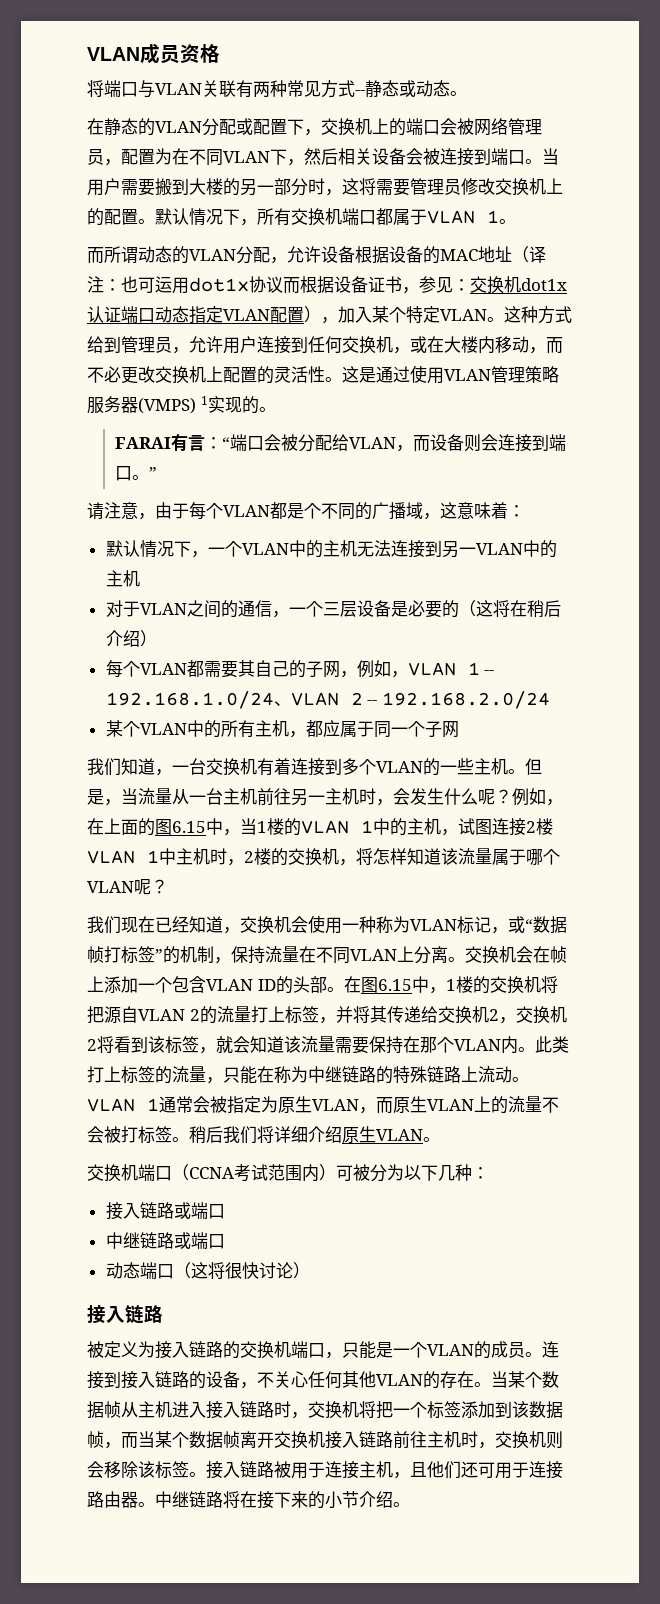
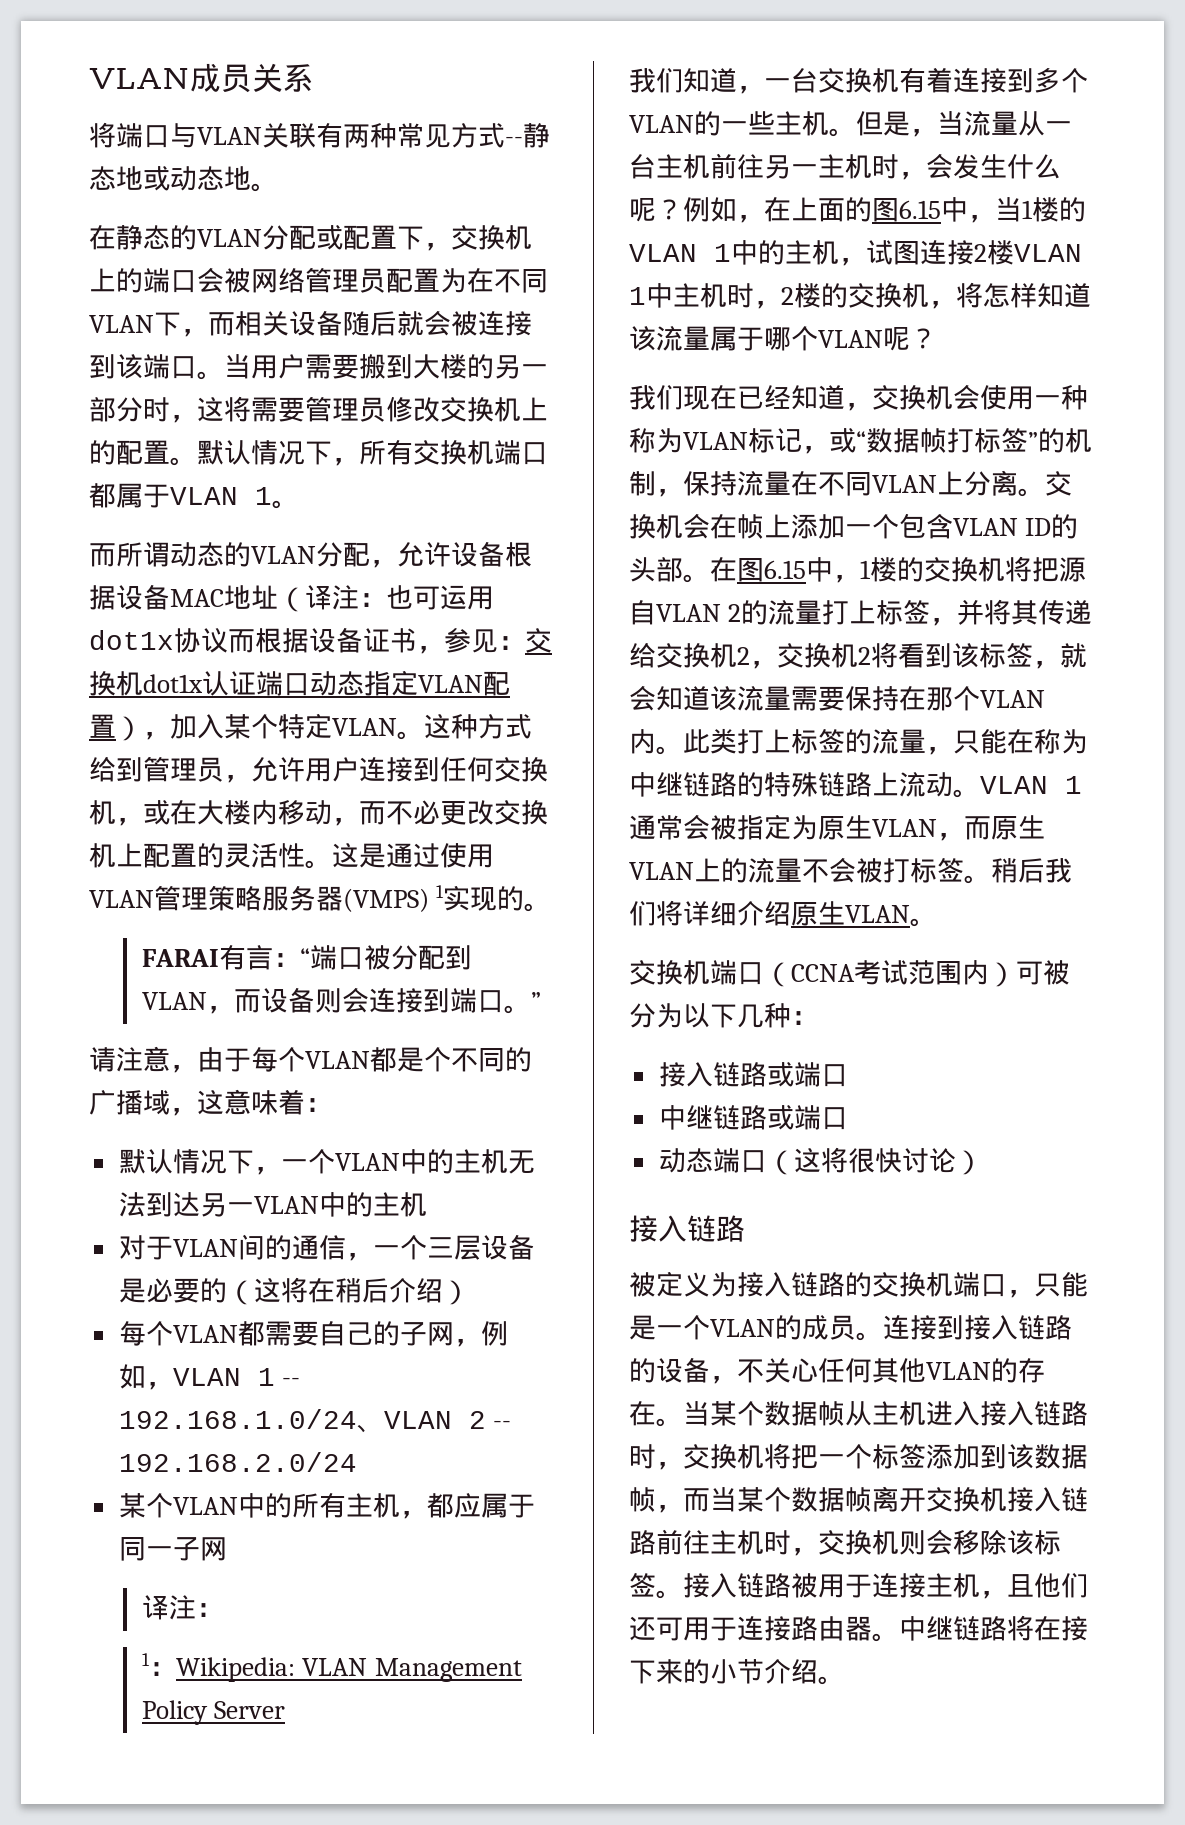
- VLAN成员资格
+ VLAN成员关系
- 将端口与VLAN关联有两种常见方式--静态或动态。
+ 将端口与VLAN关联有两种常见方式--静态地或动态地。
- 在静态的VLAN分配或配置下，交换机上的端口会被网络管理员，配置为在不同VLAN下，然后相关设备会被连接到端口。
+ 在静态的VLAN分配或配置下，交换机上的端口会被网络管理员配置为在不同VLAN下，而相关设备随后就会被连接到该端口。
- 而所谓动态的VLAN分配，允许设备根据设备的MAC地址（译注：也可运用dot1x协议而根据设备证书，参见：交换机dot1x认证端口动态指定VLAN配置），加入某个特定VLAN。
+ 而所谓动态的VLAN分配，允许设备根据设备MAC地址（译注：也可运用dot1x协议而根据设备证书，参见：交换机dot1x认证端口动态指定VLAN配置），加入某个特定VLAN。
- FARAI有言：“端口会被分配给VLAN，而设备则会连接到端口。”
+ FARAI有言：“端口被分配到VLAN，而设备则会连接到端口。”
- 默认情况下，一个VLAN中的主机无法连接到另一VLAN中的主机
+ 默认情况下，一个VLAN中的主机无法到达另一VLAN中的主机
- 对于VLAN之间的通信，一个三层设备是必要的（这将在稍后介绍）
+ 对于VLAN间的通信，一个三层设备是必要的（这将在稍后介绍）
- 每个VLAN都需要其自己的子网，例如，VLAN 1 -- 192.168.1.0/24、VLAN 2 -- 192.168.2.0/24
+ 每个VLAN都需要自己的子网，例如，VLAN 1 -- 192.168.1.0/24、VLAN 2 -- 192.168.2.0/24
- 某个VLAN中的所有主机，都应属于同一个子网
+ 某个VLAN中的所有主机，都应属于同一子网
+ 译注：
+ 1：Wikipedia: VLAN Management Policy Server

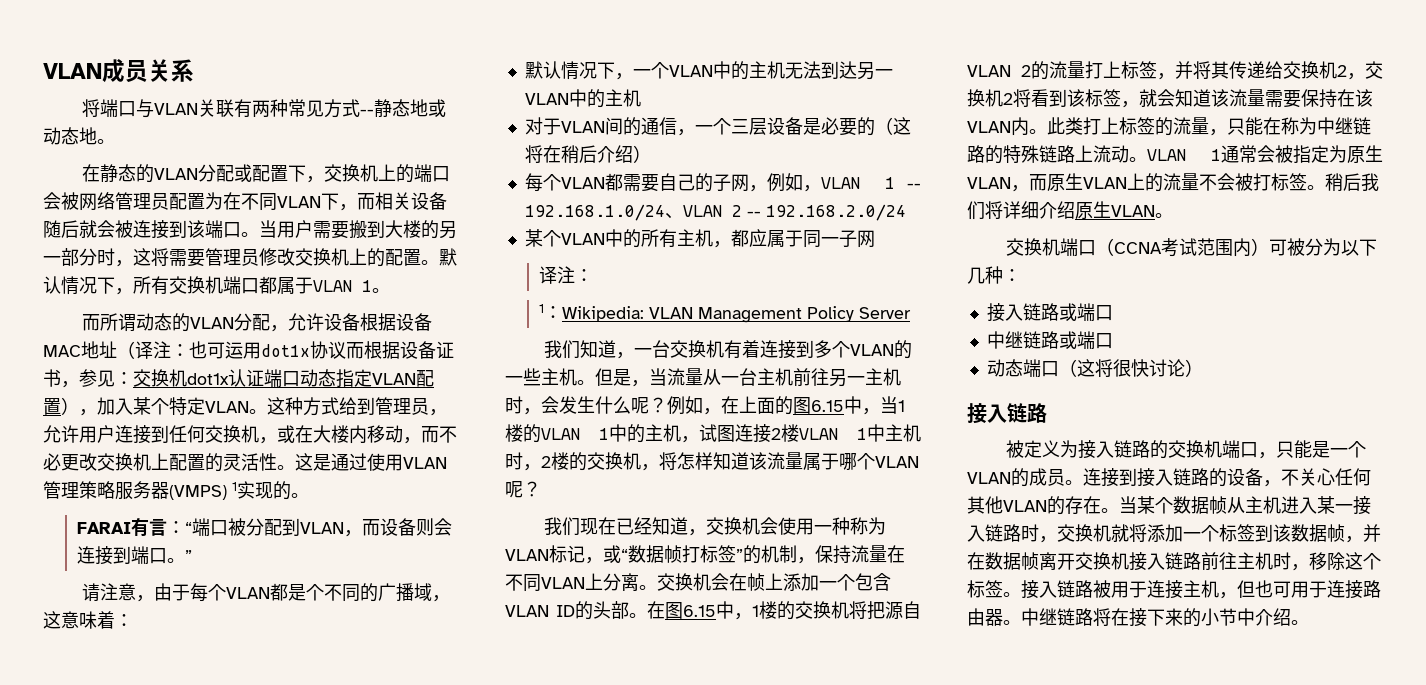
- 在图6.15中，1楼的交换机将把源自VLAN 2的流量打上标签，并将其传递给交换机2，交换机2将看到该标签，就会知道该流量需要保持在那个VLAN内。
+ 在图6.15中，1楼的交换机将把源自VLAN 2的流量打上标签，并将其传递给交换机2，交换机2将看到该标签，就会知道该流量需要保持在该VLAN内。
- 当某个数据帧从主机进入接入链路时，交换机将把一个标签添加到该数据帧，而当某个数据帧离开交换机接入链路前往主机时，交换机则会移除该标签。
+ 当某个数据帧从主机进入某一接入链路时，交换机就将添加一个标签到该数据帧，并在数据帧离开交换机接入链路前往主机时，移除这个标签。
- 接入链路被用于连接主机，且他们还可用于连接路由器。
+ 接入链路被用于连接主机，但也可用于连接路由器。
- 中继链路将在接下来的小节介绍。
+ 中继链路将在接下来的小节中介绍。

